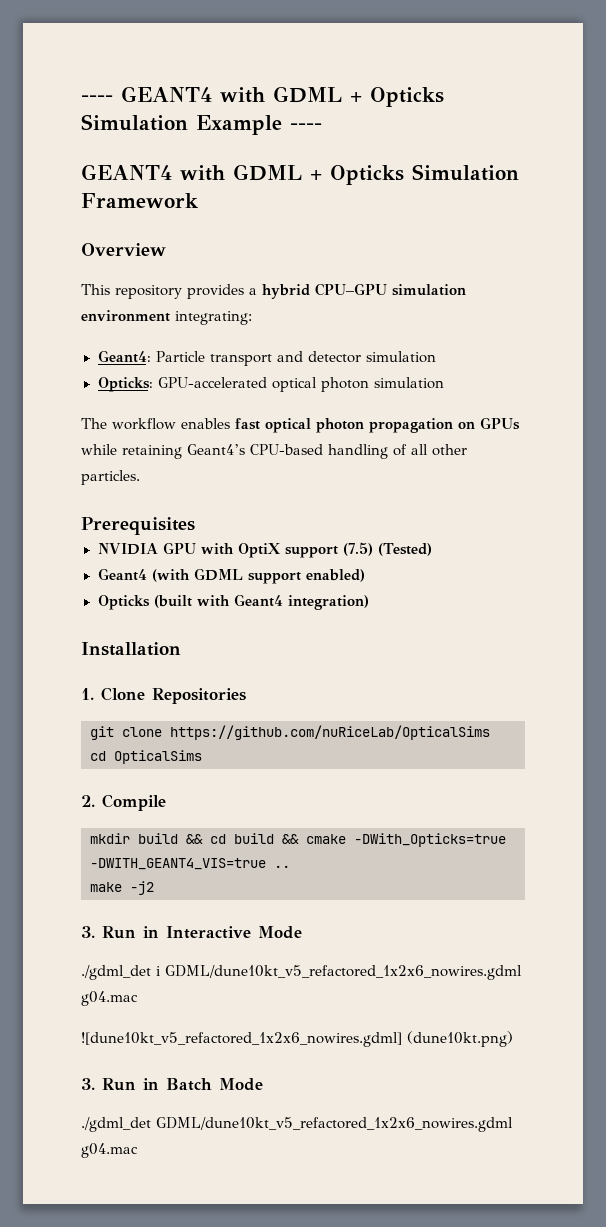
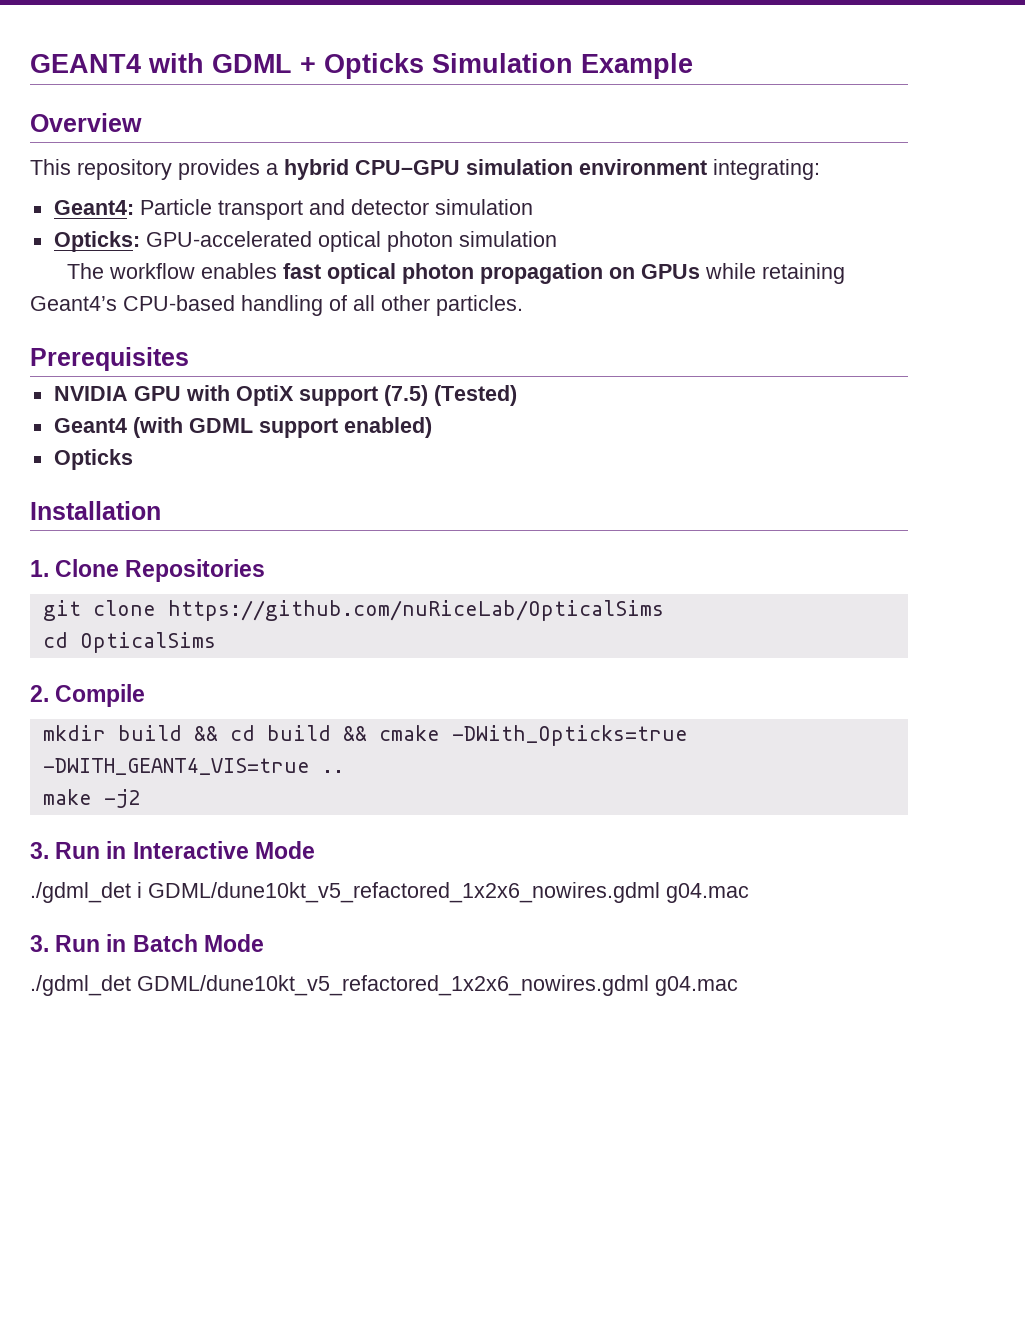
- ---- GEANT4 with GDML + Opticks Simulation Example ----
- GEANT4 with GDML + Opticks Simulation Framework
+ GEANT4 with GDML + Opticks Simulation Example
  Geant4 (with GDML support enabled)
- Opticks (built with Geant4 integration)
+ Opticks
- ![dune10kt_v5_refactored_1x2x6_nowires.gdml] (dune10kt.png)

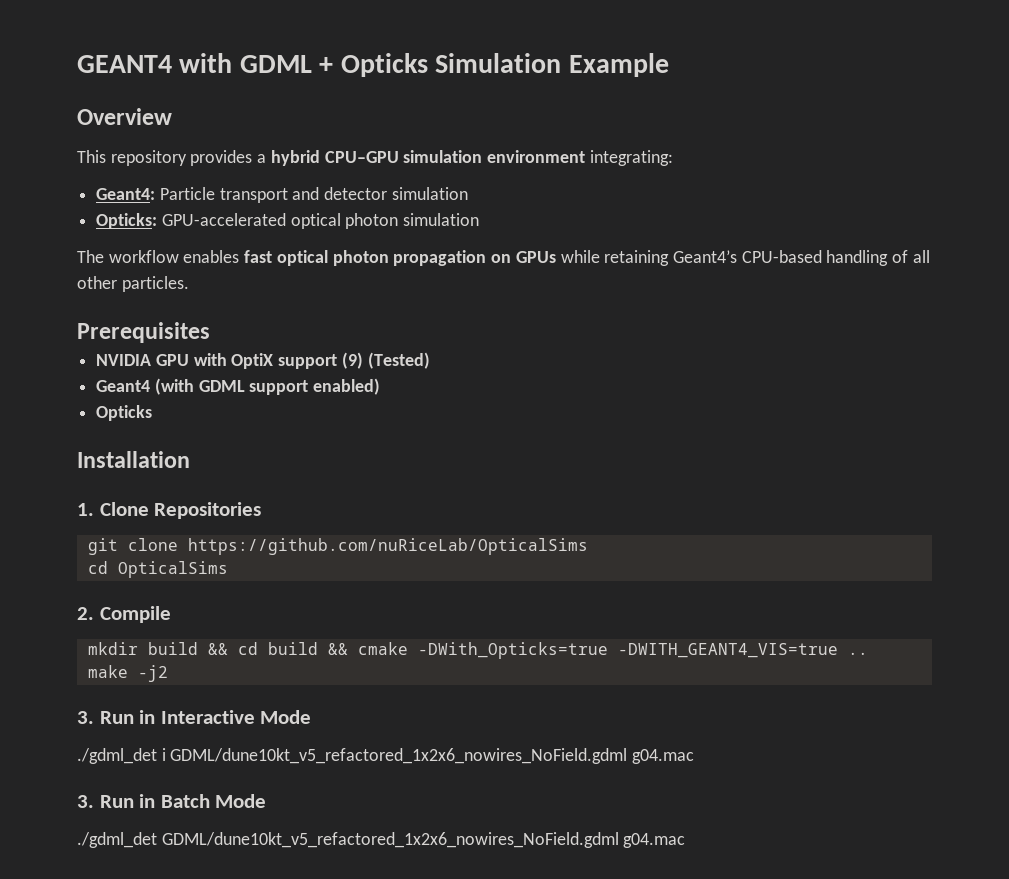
- NVIDIA GPU with OptiX support (7.5) (Tested)
+ NVIDIA GPU with OptiX support (9) (Tested)
- ./gdml_det i GDML/dune10kt_v5_refactored_1x2x6_nowires.gdml g04.mac
+ ./gdml_det i GDML/dune10kt_v5_refactored_1x2x6_nowires_NoField.gdml g04.mac
- ./gdml_det GDML/dune10kt_v5_refactored_1x2x6_nowires.gdml g04.mac
+ ./gdml_det GDML/dune10kt_v5_refactored_1x2x6_nowires_NoField.gdml g04.mac

